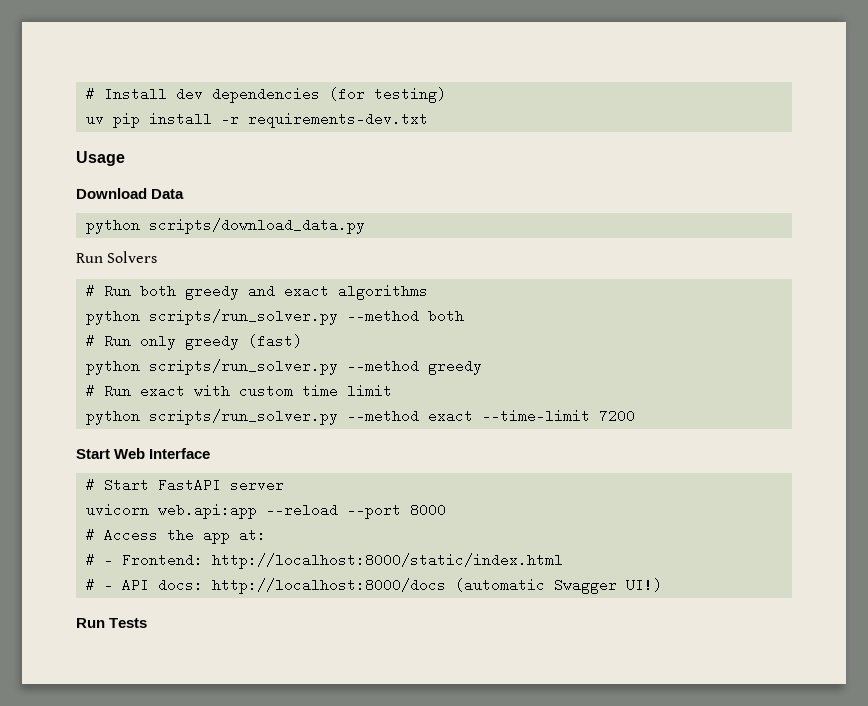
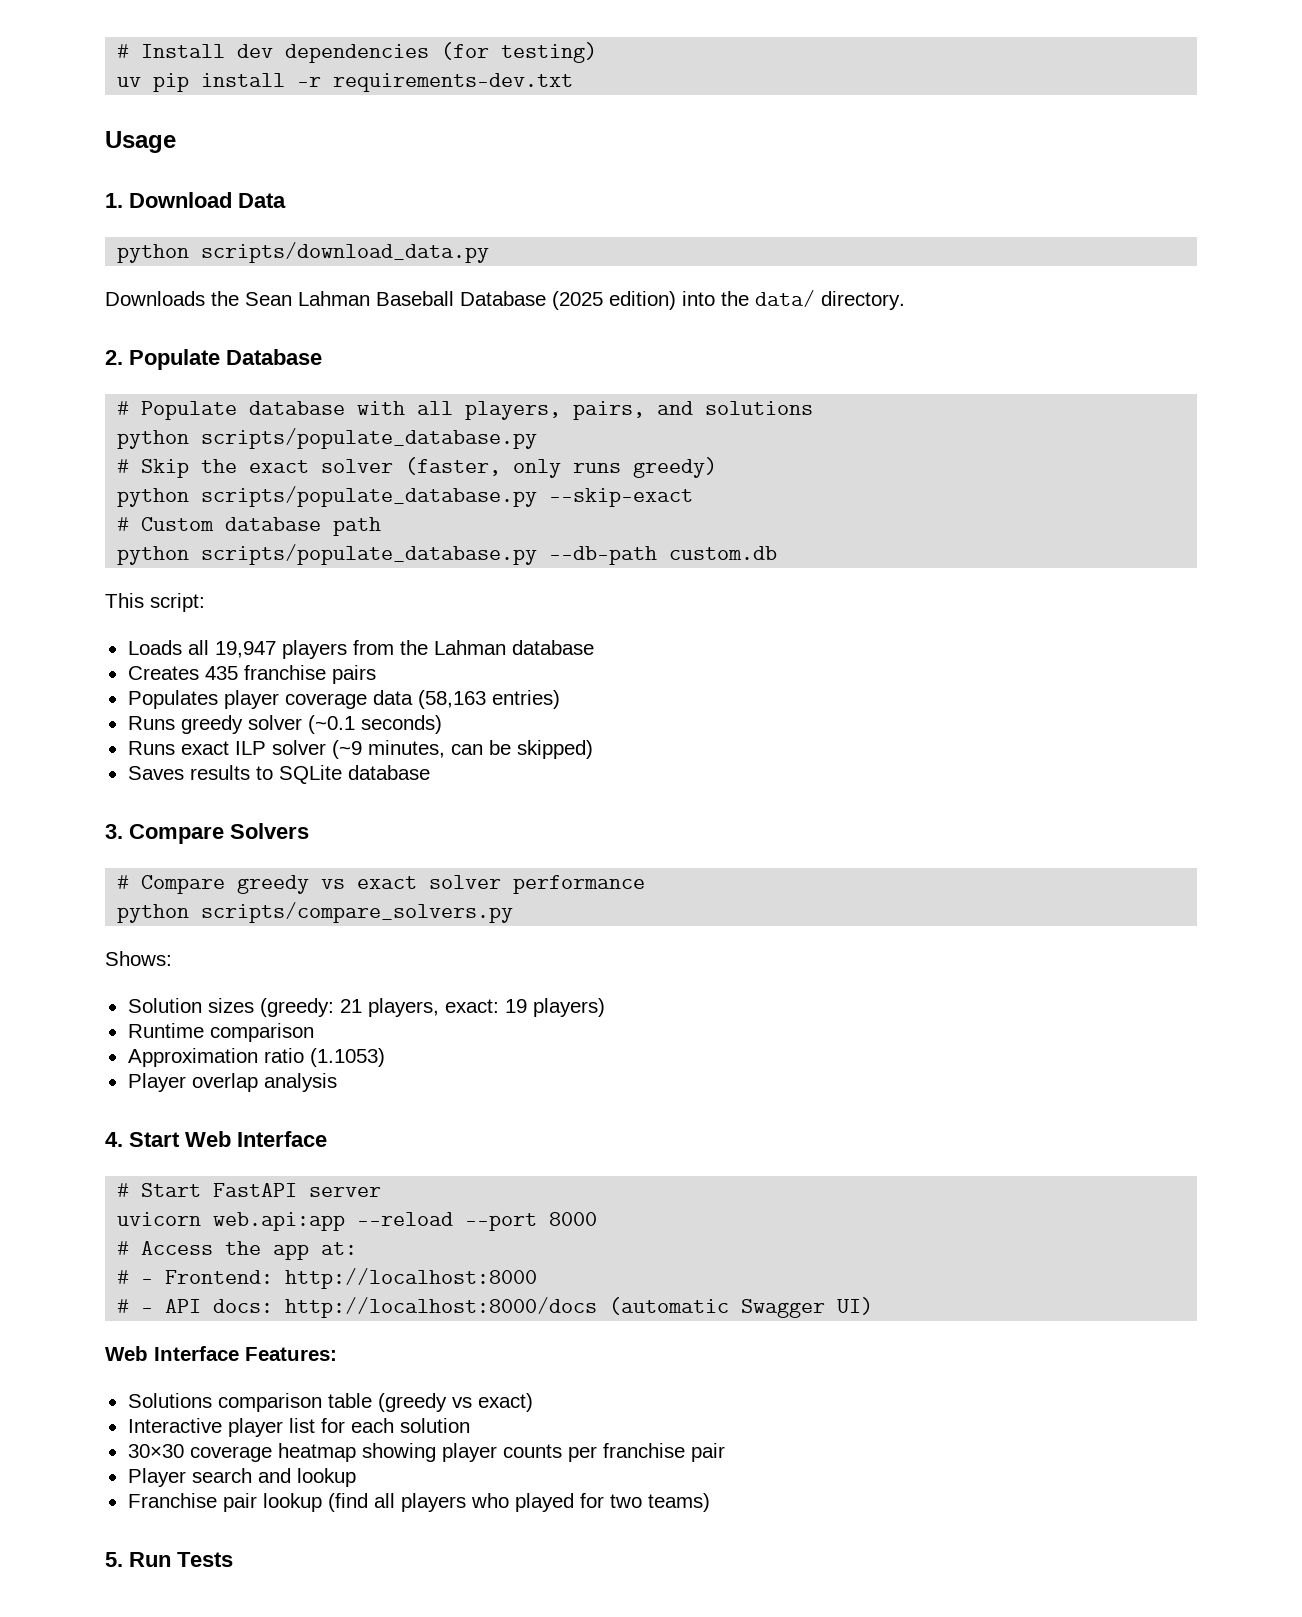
- Download Data
+ 1. Download Data
- Run Solvers
- # Run both greedy and exact algorithms
- python scripts/run_solver.py --method both
- # Run only greedy (fast)
- python scripts/run_solver.py --method greedy
- # Run exact with custom time limit
- python scripts/run_solver.py --method exact --time-limit 7200
- Start Web Interface
+ Downloads the Sean Lahman Baseball Database (2025 edition) into the data/ directory.
+ 2. Populate Database
+ # Populate database with all players, pairs, and solutions
+ python scripts/populate_database.py
+ # Skip the exact solver (faster, only runs greedy)
+ python scripts/populate_database.py --skip-exact
+ # Custom database path
+ python scripts/populate_database.py --db-path custom.db
+ This script:
+ Loads all 19,947 players from the Lahman database
+ Creates 435 franchise pairs
+ Populates player coverage data (58,163 entries)
+ Runs greedy solver (~0.1 seconds)
+ Runs exact ILP solver (~9 minutes, can be skipped)
+ Saves results to SQLite database
+ 3. Compare Solvers
+ # Compare greedy vs exact solver performance
+ python scripts/compare_solvers.py
+ Shows:
+ Solution sizes (greedy: 21 players, exact: 19 players)
+ Runtime comparison
+ Approximation ratio (1.1053)
+ Player overlap analysis
+ 4. Start Web Interface
- # - Frontend: http://localhost:8000/static/index.html
+ # - Frontend: http://localhost:8000
- # - API docs: http://localhost:8000/docs (automatic Swagger UI!)
- Run Tests
+ # - API docs: http://localhost:8000/docs (automatic Swagger UI)
+ Web Interface Features:
+ Solutions comparison table (greedy vs exact)
+ Interactive player list for each solution
+ 30×30 coverage heatmap showing player counts per franchise pair
+ Player search and lookup
+ Franchise pair lookup (find all players who played for two teams)
+ 5. Run Tests

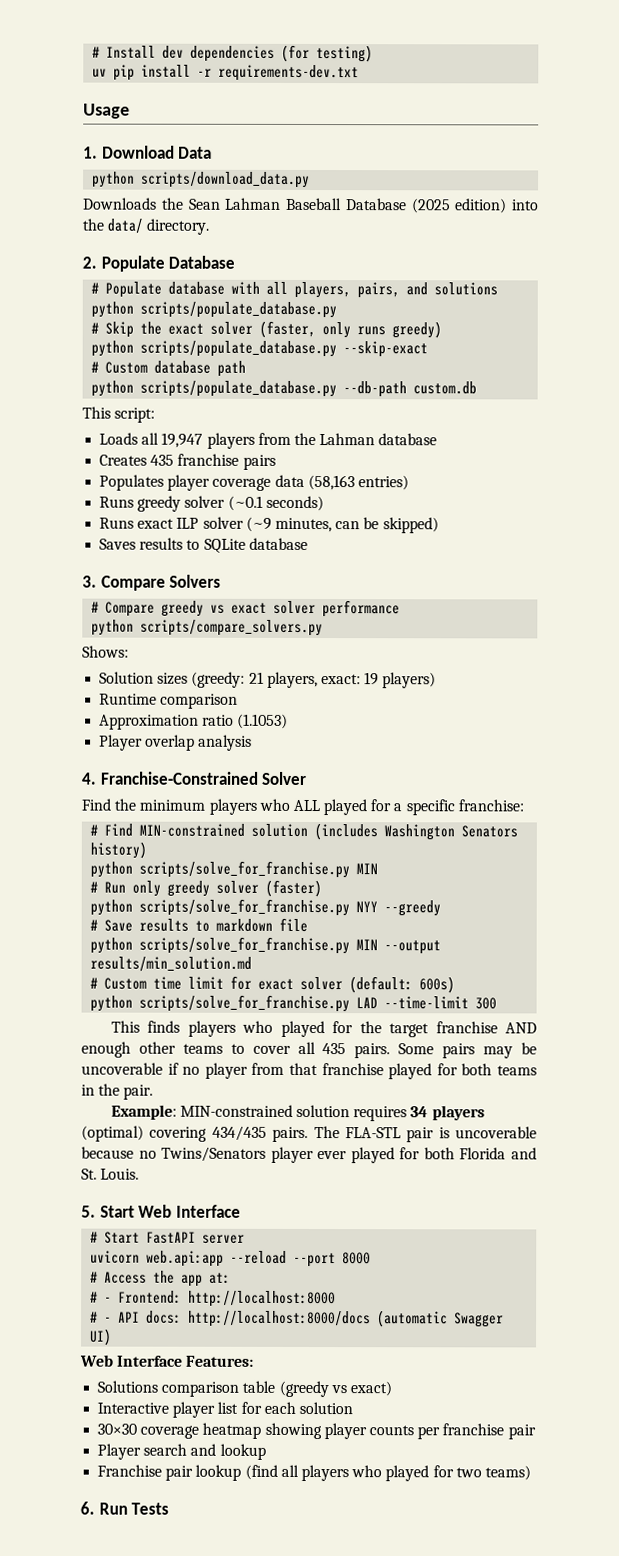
- 4. Start Web Interface
+ 4. Franchise-Constrained Solver
+ Find the minimum players who ALL played for a specific franchise:
+ # Find MIN-constrained solution (includes Washington Senators history)
+ python scripts/solve_for_franchise.py MIN
+ # Run only greedy solver (faster)
+ python scripts/solve_for_franchise.py NYY --greedy
+ # Save results to markdown file
+ python scripts/solve_for_franchise.py MIN --output results/min_solution.md
+ # Custom time limit for exact solver (default: 600s)
+ python scripts/solve_for_franchise.py LAD --time-limit 300
+ This finds players who played for the target franchise AND enough other teams to cover all 435 pairs. Some pairs may be uncoverable if no player from that franchise played for both teams in the pair.
+ Example: MIN-constrained solution requires 34 players (optimal) covering 434/435 pairs. The FLA-STL pair is uncoverable because no Twins/Senators player ever played for both Florida and St. Louis.
+ 5. Start Web Interface
- 5. Run Tests
+ 6. Run Tests

